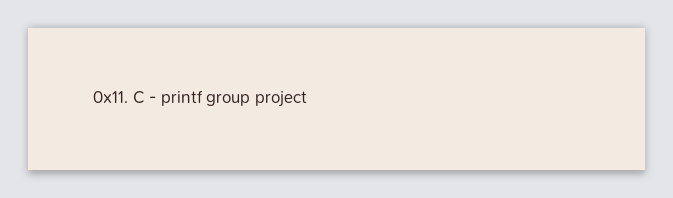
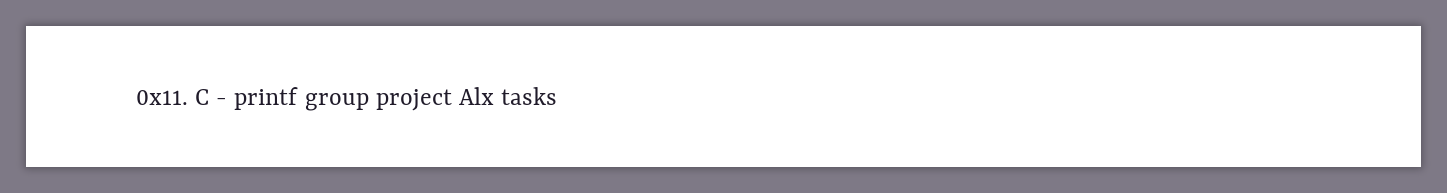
- C - printf group project
+ C - printf group project Alx tasks

